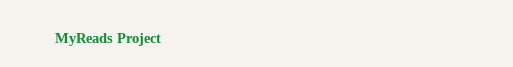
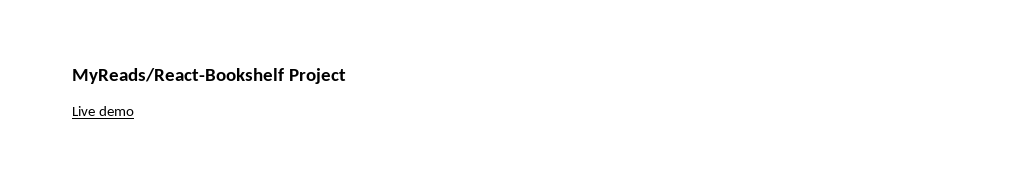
- MyReads Project
+ MyReads/React-Bookshelf Project
+ Live demo

